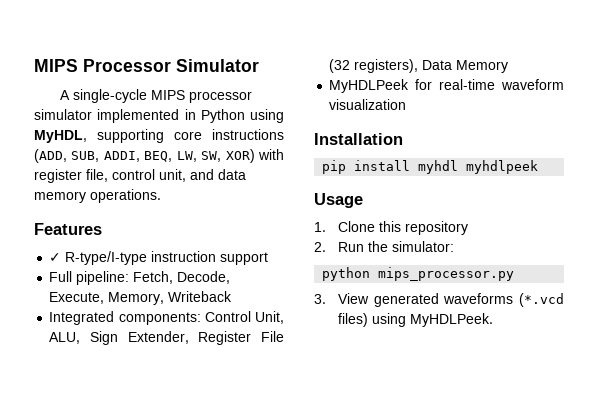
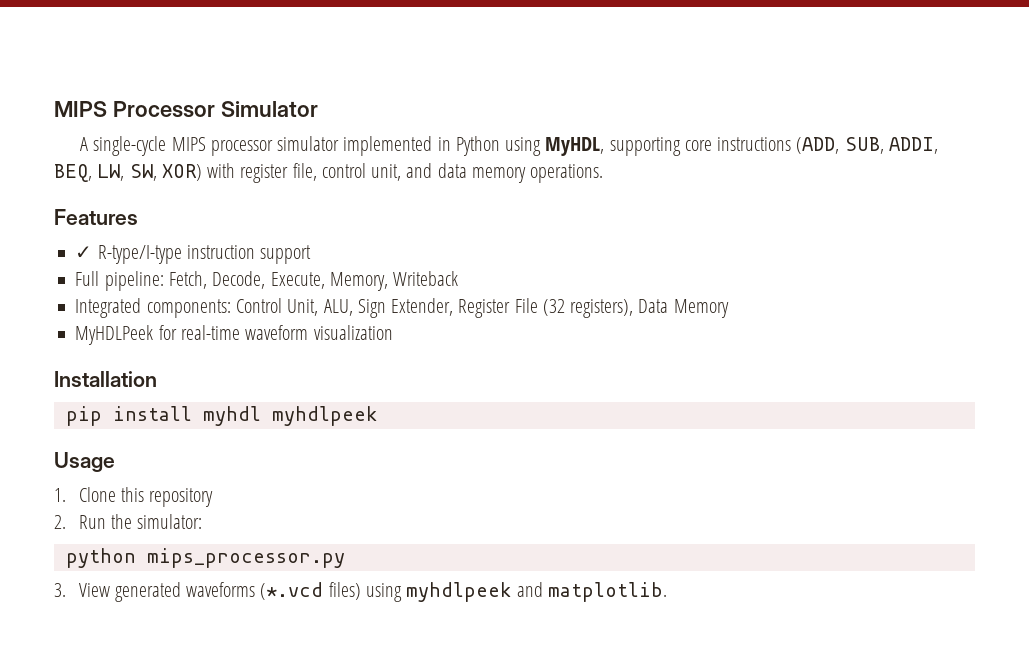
- 3. View generated waveforms (*.vcd files) using MyHDLPeek.
+ 3. View generated waveforms (*.vcd files) using myhdlpeek and matplotlib.

